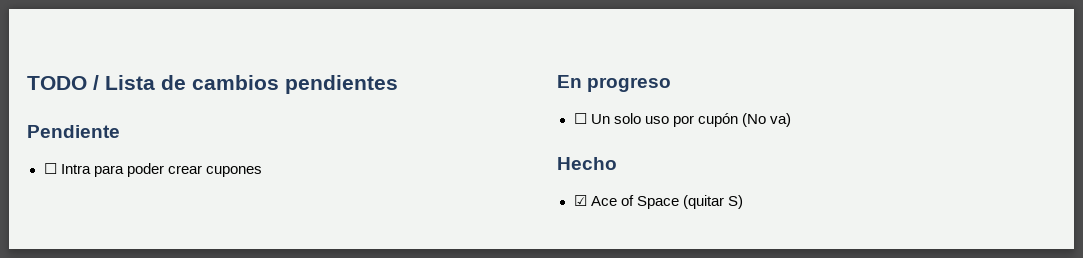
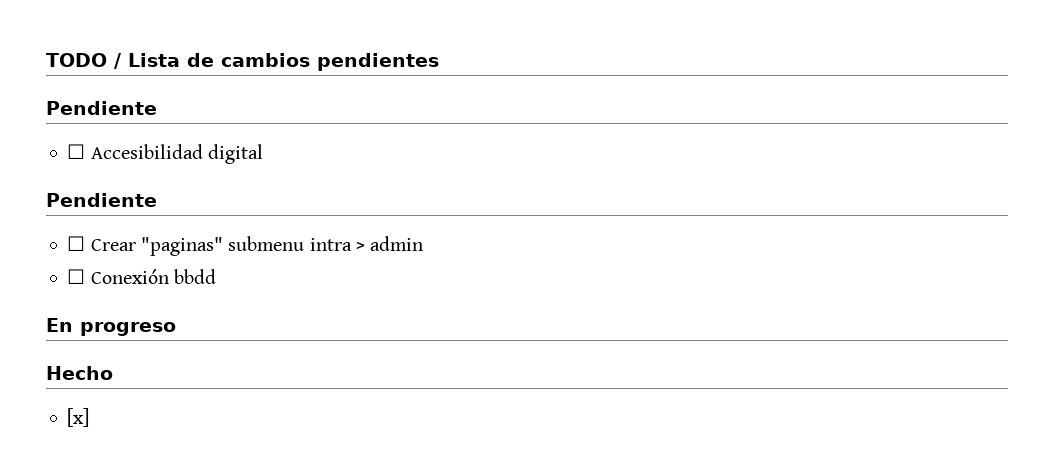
- ☐ Intra para poder crear cupones
+ ☐ Accesibilidad digital
+ Pendiente
+ ☐ Crear "paginas" submenu intra > admin
+ ☐ Conexión bbdd
  En progreso
- ☐ Un solo uso por cupón (No va)
  Hecho
- ☑ Ace of Space (quitar S)
+ [x]

